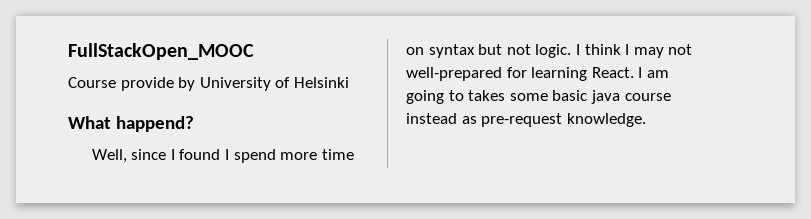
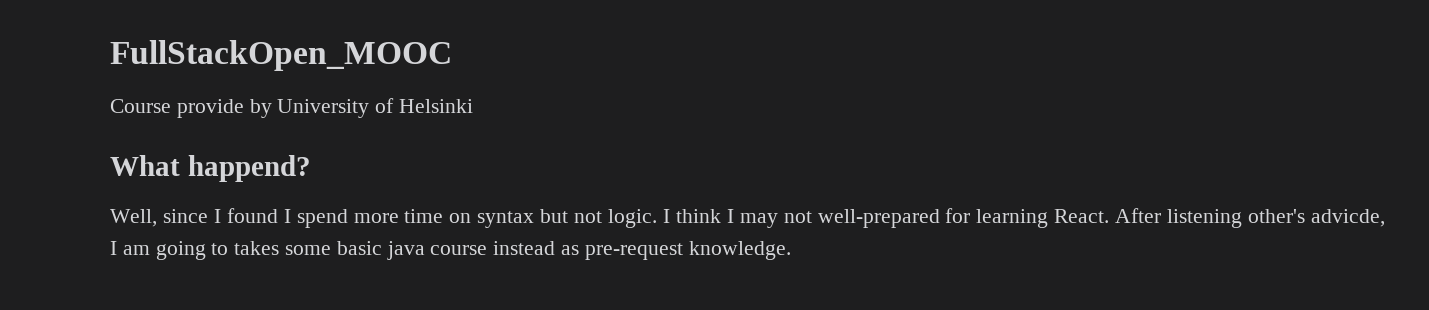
- I am going to takes some basic java course instead as pre-request knowledge.
+ After listening other's advicde, I am going to takes some basic java course instead as pre-request knowledge.

